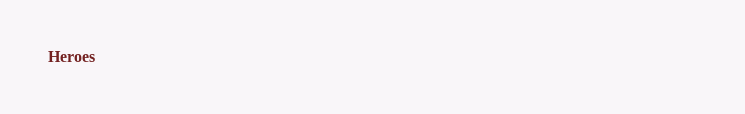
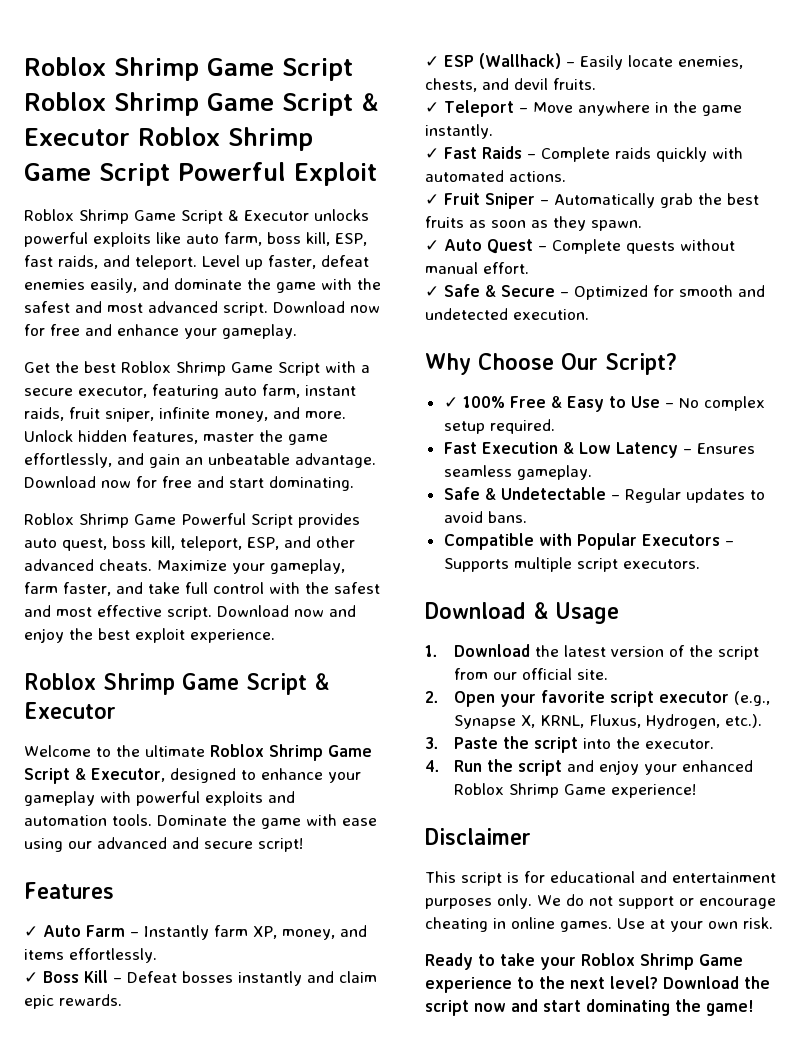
- Heroes
+ Roblox Shrimp Game Script Roblox Shrimp Game Script & Executor Roblox Shrimp Game Script Powerful Exploit
+ Roblox Shrimp Game Script & Executor unlocks powerful exploits like auto farm, boss kill, ESP, fast raids, and teleport. Level up faster, defeat enemies easily, and dominate the game with the safest and most advanced script. Download now for free and enhance your gameplay.
+ Get the best Roblox Shrimp Game Script with a secure executor, featuring auto farm, instant raids, fruit sniper, infinite money, and more. Unlock hidden features, master the game effortlessly, and gain an unbeatable advantage. Download now for free and start dominating.
+ Roblox Shrimp Game Powerful Script provides auto quest, boss kill, teleport, ESP, and other advanced cheats. Maximize your gameplay, farm faster, and take full control with the safest and most effective script. Download now and enjoy the best exploit experience.
+ Roblox Shrimp Game Script & Executor
+ Welcome to the ultimate Roblox Shrimp Game Script & Executor, designed to enhance your gameplay with powerful exploits and automation tools. Dominate the game with ease using our advanced and secure script!
+ Features
+ ✓ Auto Farm – Instantly farm XP, money, and items effortlessly.
+ ✓ Boss Kill – Defeat bosses instantly and claim epic rewards.
+ ✓ ESP (Wallhack) – Easily locate enemies, chests, and devil fruits.
+ ✓ Teleport – Move anywhere in the game instantly.
+ ✓ Fast Raids – Complete raids quickly with automated actions.
+ ✓ Fruit Sniper – Automatically grab the best fruits as soon as they spawn.
+ ✓ Auto Quest – Complete quests without manual effort.
+ ✓ Safe & Secure – Optimized for smooth and undetected execution.
+ Why Choose Our Script?
+ ✓ 100% Free & Easy to Use – No complex setup required.
+ Fast Execution & Low Latency – Ensures seamless gameplay.
+ Safe & Undetectable – Regular updates to avoid bans.
+ Compatible with Popular Executors – Supports multiple script executors.
+ Download & Usage
+ 1. Download the latest version of the script from our official site.
+ 2. Open your favorite script executor (e.g., Synapse X, KRNL, Fluxus, Hydrogen, etc.).
+ 3. Paste the script into the executor.
+ 4. Run the script and enjoy your enhanced Roblox Shrimp Game experience!
+ Disclaimer
+ This script is for educational and entertainment purposes only. We do not support or encourage cheating in online games. Use at your own risk.
+ Ready to take your Roblox Shrimp Game experience to the next level? Download the script now and start dominating the game!

